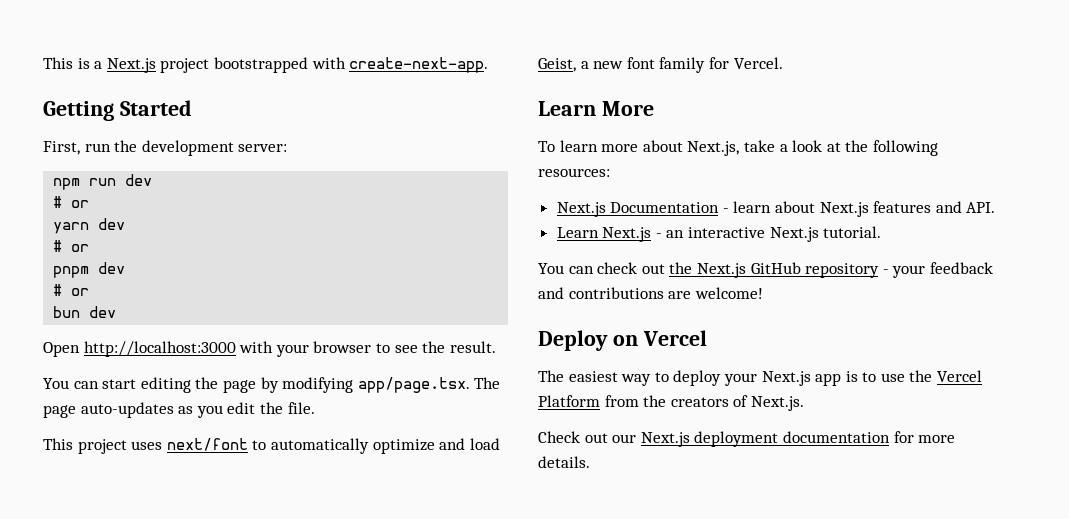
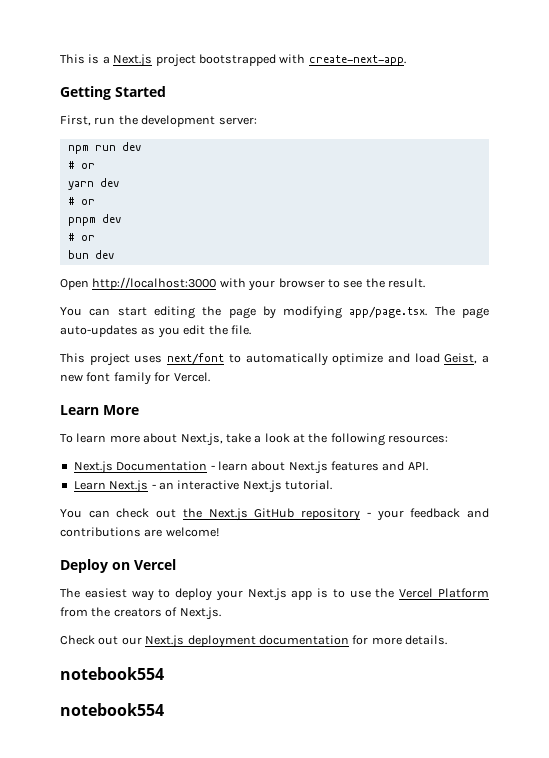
  Check out our Next.js deployment documentation for more details.
+ notebook554
+ notebook554

